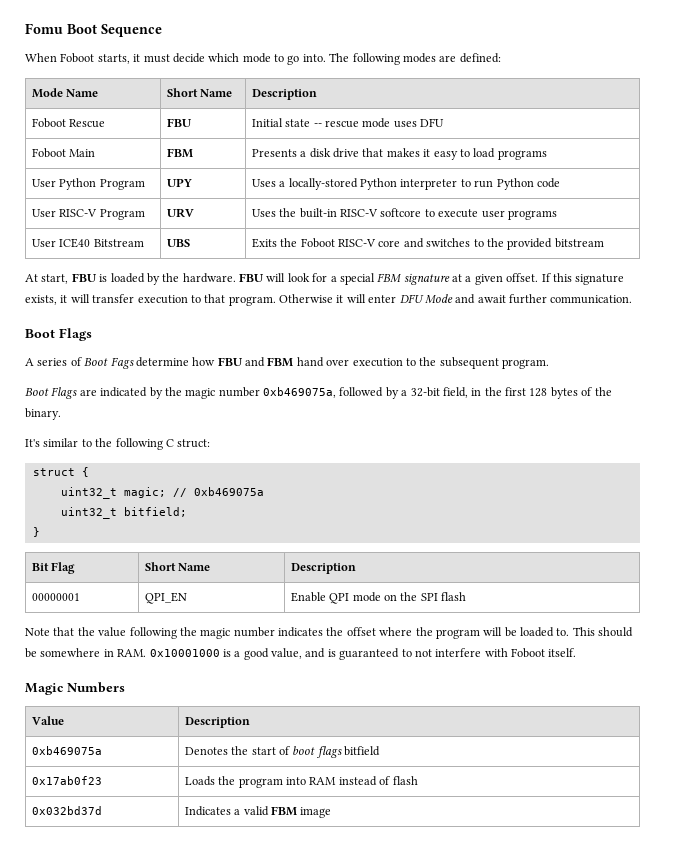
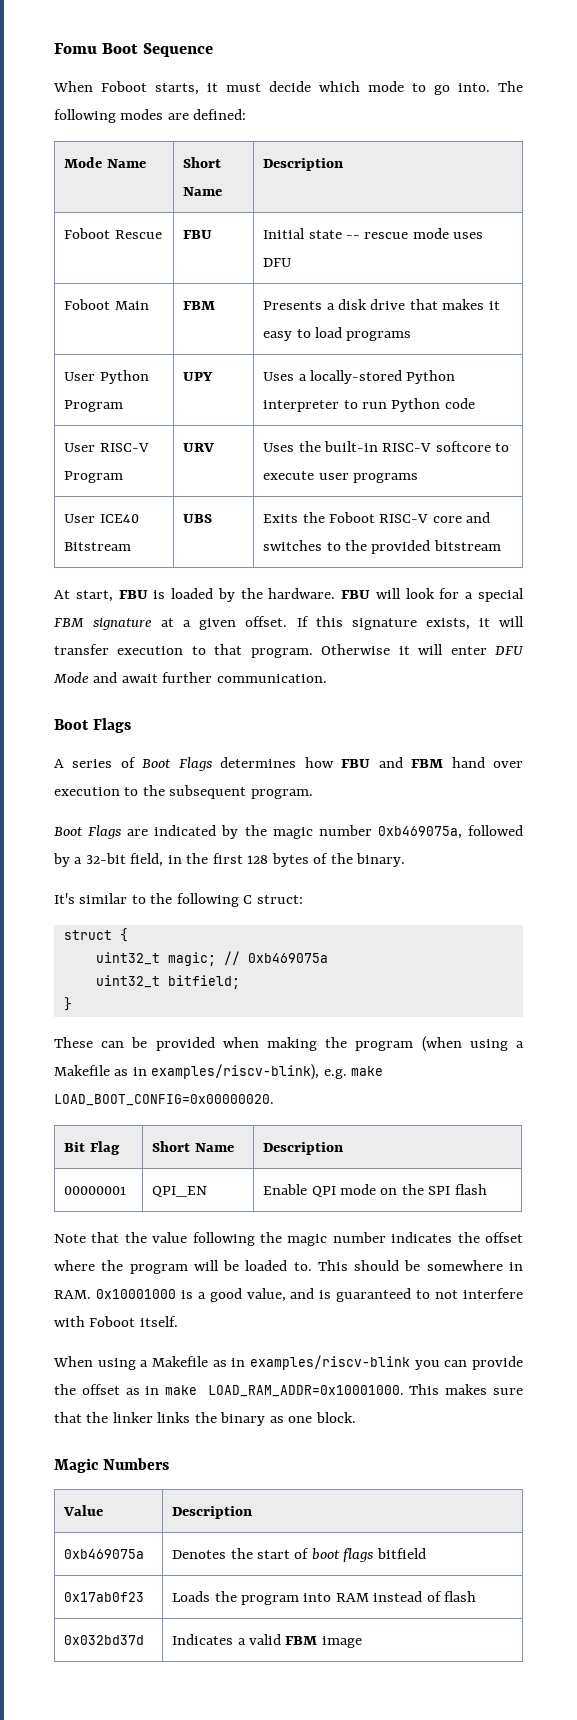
- A series of Boot Fags determine how FBU and FBM hand over execution to the subsequent program.
+ A series of Boot Flags determines how FBU and FBM hand over execution to the subsequent program.
+ These can be provided when making the program (when using a Makefile as in examples/riscv-blink), e.g. make LOAD_BOOT_CONFIG=0x00000020.
+ When using a Makefile as in examples/riscv-blink you can provide the offset as in make LOAD_RAM_ADDR=0x10001000. This makes sure that the linker links the binary as one block.

